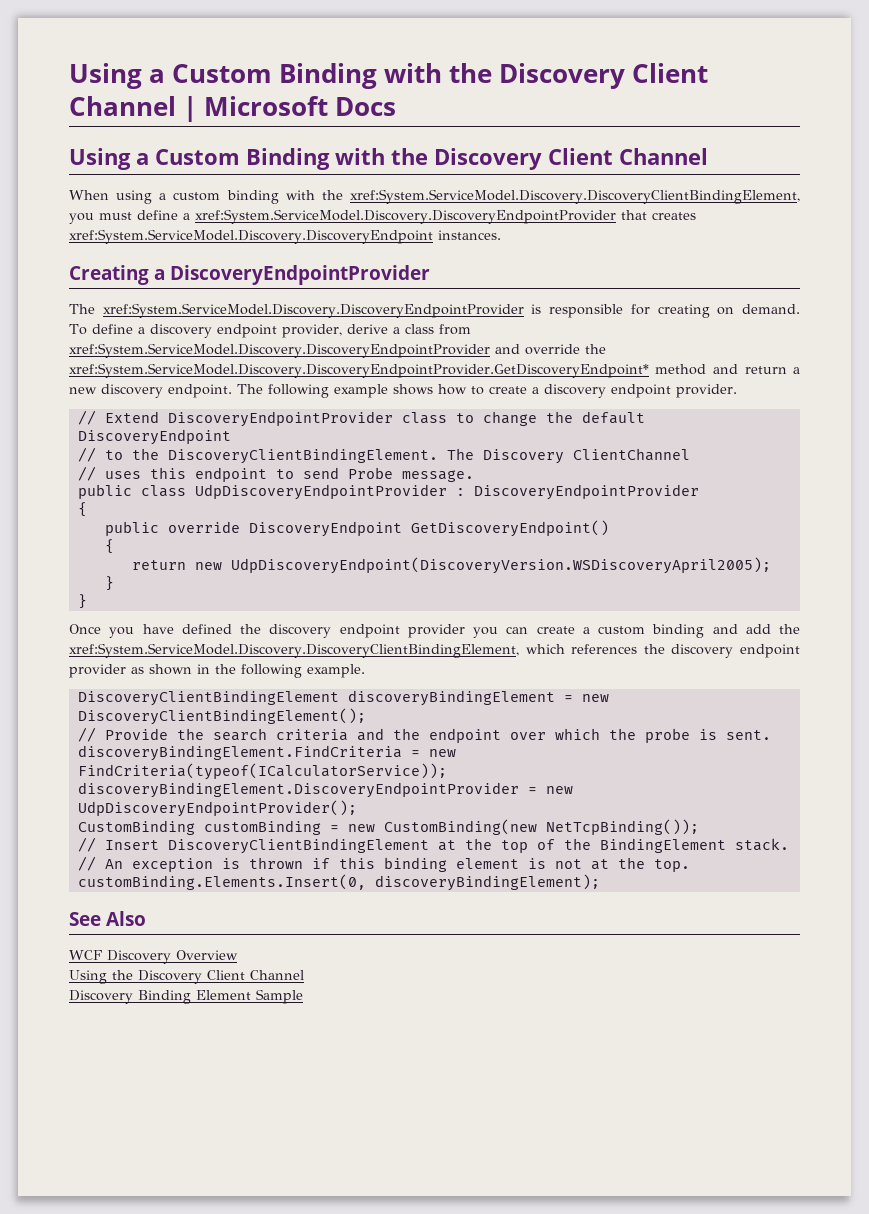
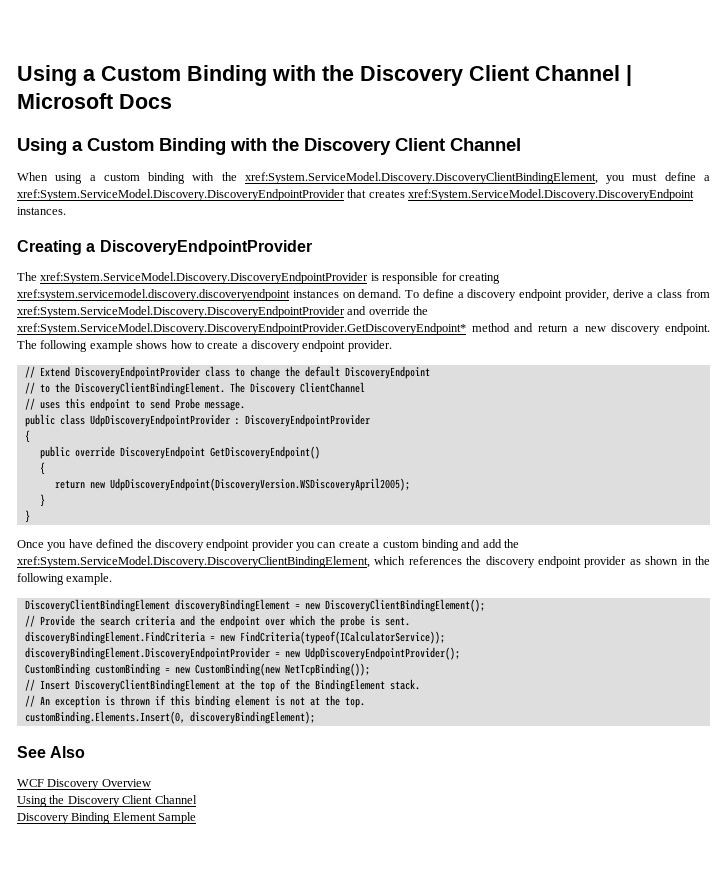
- The xref:System.ServiceModel.Discovery.DiscoveryEndpointProvider is responsible for creating on demand.
+ The xref:System.ServiceModel.Discovery.DiscoveryEndpointProvider is responsible for creating xref:system.servicemodel.discovery.discoveryendpoint instances on demand.

